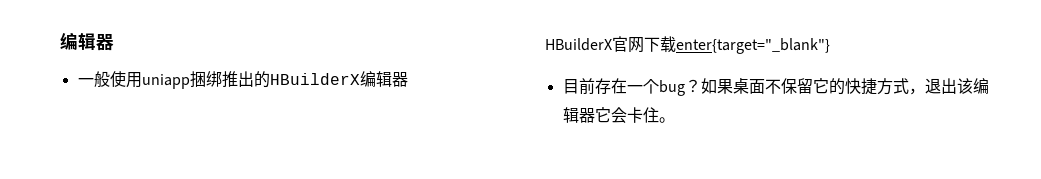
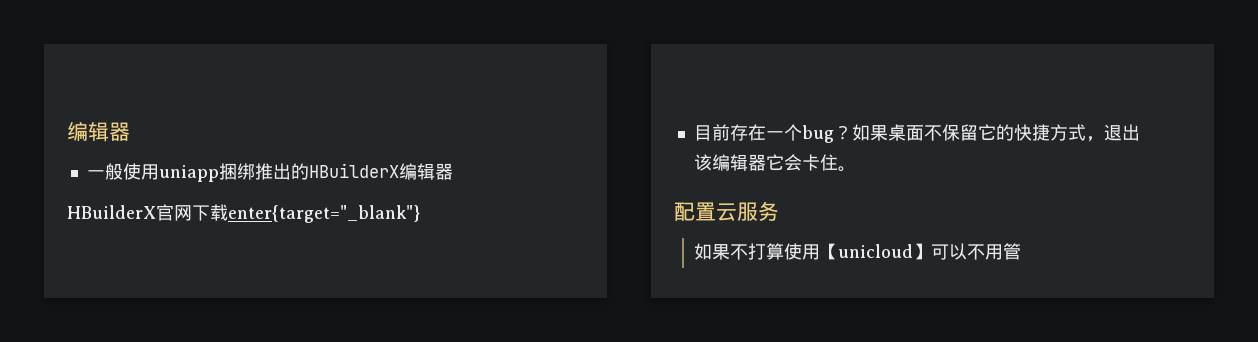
+ 配置云服务
+ 如果不打算使用【unicloud】可以不用管

